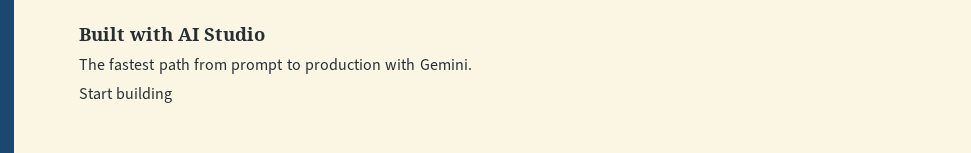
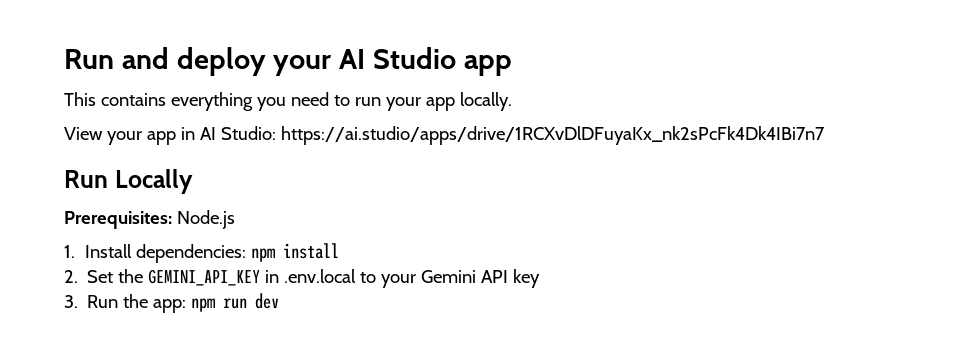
- Built with AI Studio
- The fastest path from prompt to production with Gemini.
- Start building
+ Run and deploy your AI Studio app
+ This contains everything you need to run your app locally.
+ View your app in AI Studio: https://ai.studio/apps/drive/1RCXvDlDFuyaKx_nk2sPcFk4Dk4IBi7n7
+ Run Locally
+ Prerequisites: Node.js
+ 1. Install dependencies: npm install
+ 2. Set the GEMINI_API_KEY in .env.local to your Gemini API key
+ 3. Run the app: npm run dev

